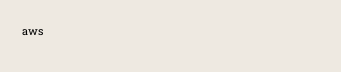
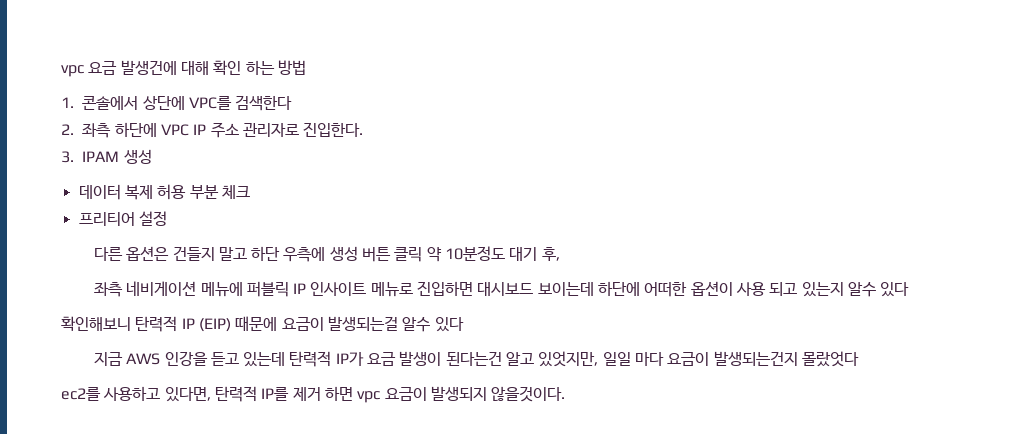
- aws
+ vpc 요금 발생건에 대해 확인 하는 방법
+ 1. 콘솔에서 상단에 VPC를 검색한다
+ 2. 좌측 하단에 VPC IP 주소 관리자로 진입한다.
+ 3. IPAM 생성
+ 데이터 복제 허용 부분 체크
+ 프리티어 설정
+ 다른 옵션은 건들지 말고 하단 우측에 생성 버튼 클릭 약 10분정도 대기 후,
+ 좌측 네비게이션 메뉴에 퍼블릭 IP 인사이트 메뉴로 진입하면 대시보드 보이는데 하단에 어떠한 옵션이 사용 되고 있는지 알수 있다
+ 확인해보니 탄력적 IP (EIP) 때문에 요금이 발생되는걸 알수 있다
+ 지금 AWS 인강을 듣고 있는데 탄력적 IP가 요금 발생이 된다는건 알고 있엇지만, 일일 마다 요금이 발생되는건지 몰랐엇다
+ ec2를 사용하고 있다면, 탄력적 IP를 제거 하면 vpc 요금이 발생되지 않을것이다.

